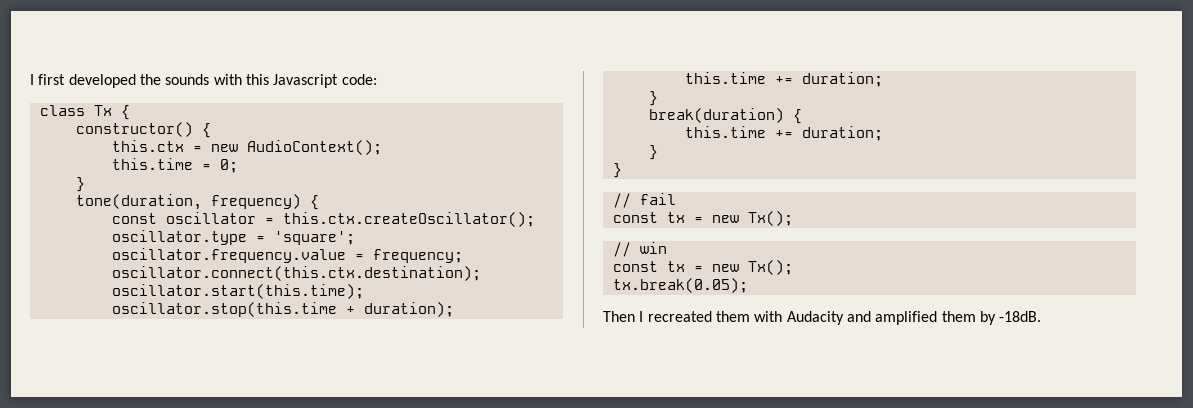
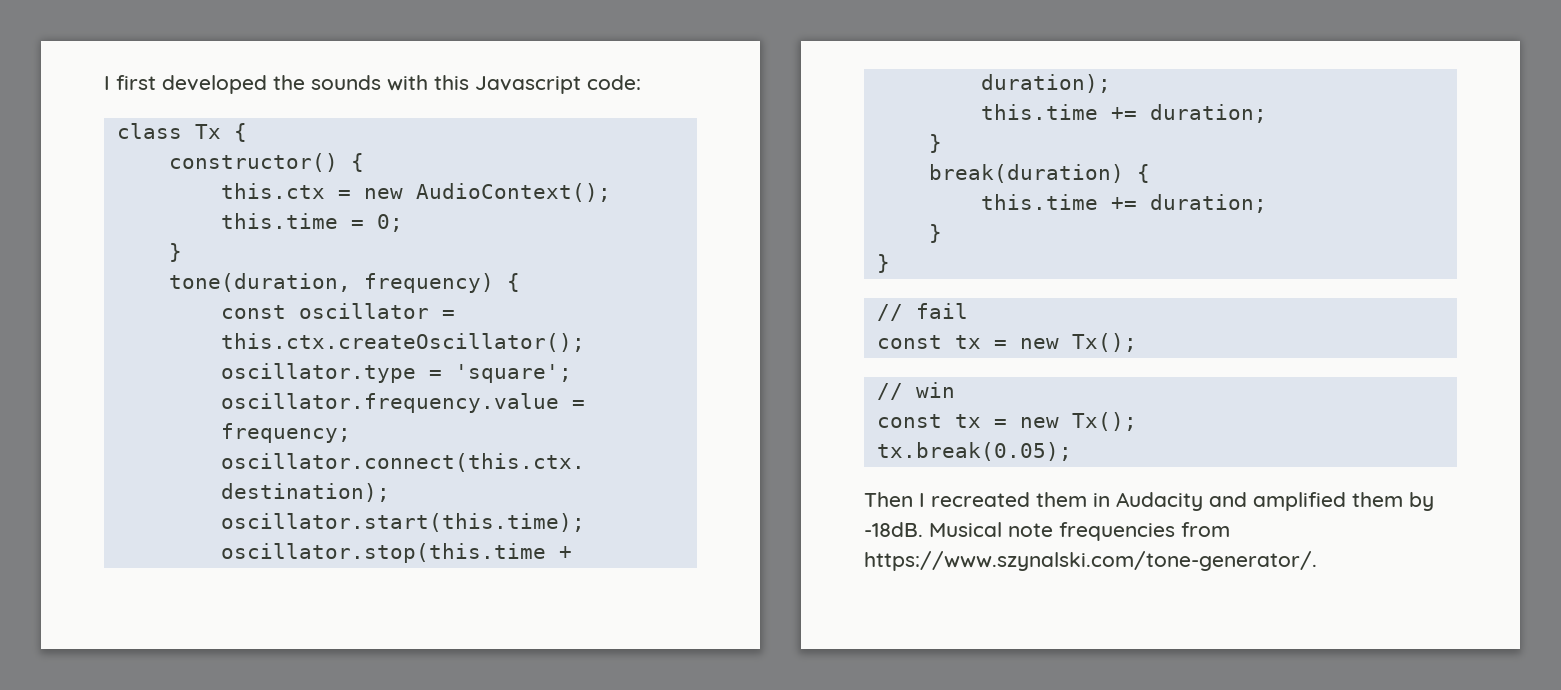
- Then I recreated them with Audacity and amplified them by -18dB.
+ Then I recreated them in Audacity and amplified them by -18dB.
+ Musical note frequencies from https://www.szynalski.com/tone-generator/.

